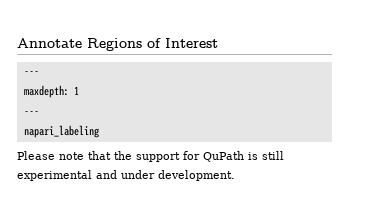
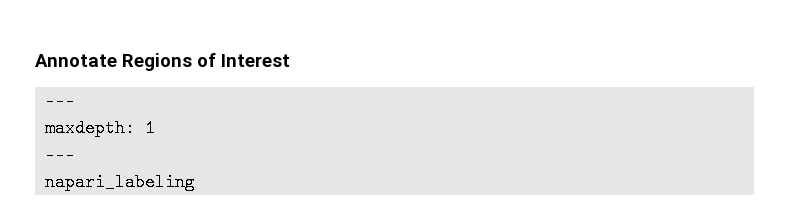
- Please note that the support for QuPath is still experimental and under development.

